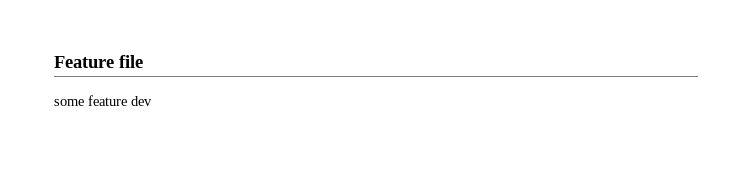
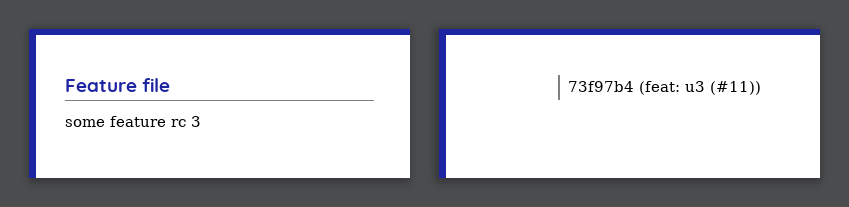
- some feature dev
+ some feature rc 3
+ 73f97b4 (feat: u3 (#11))

